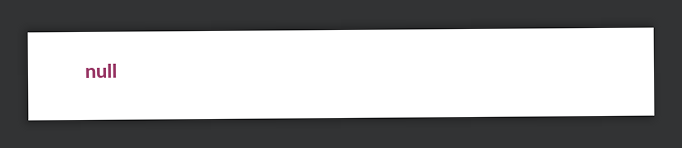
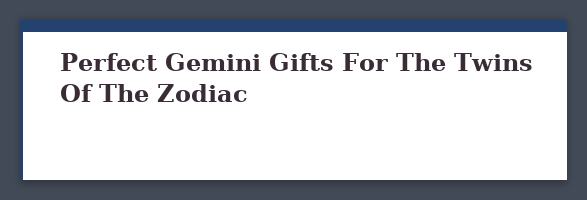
- null
+ Perfect Gemini Gifts For The Twins Of The Zodiac

